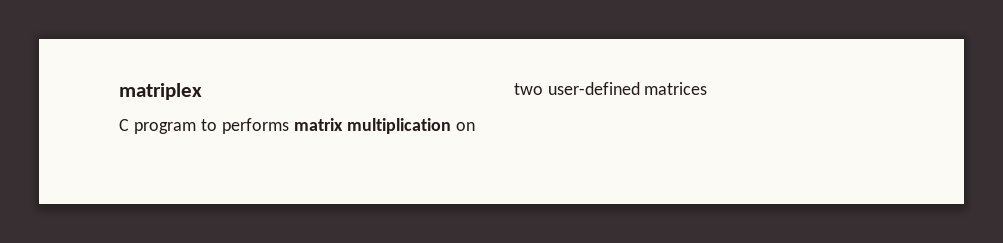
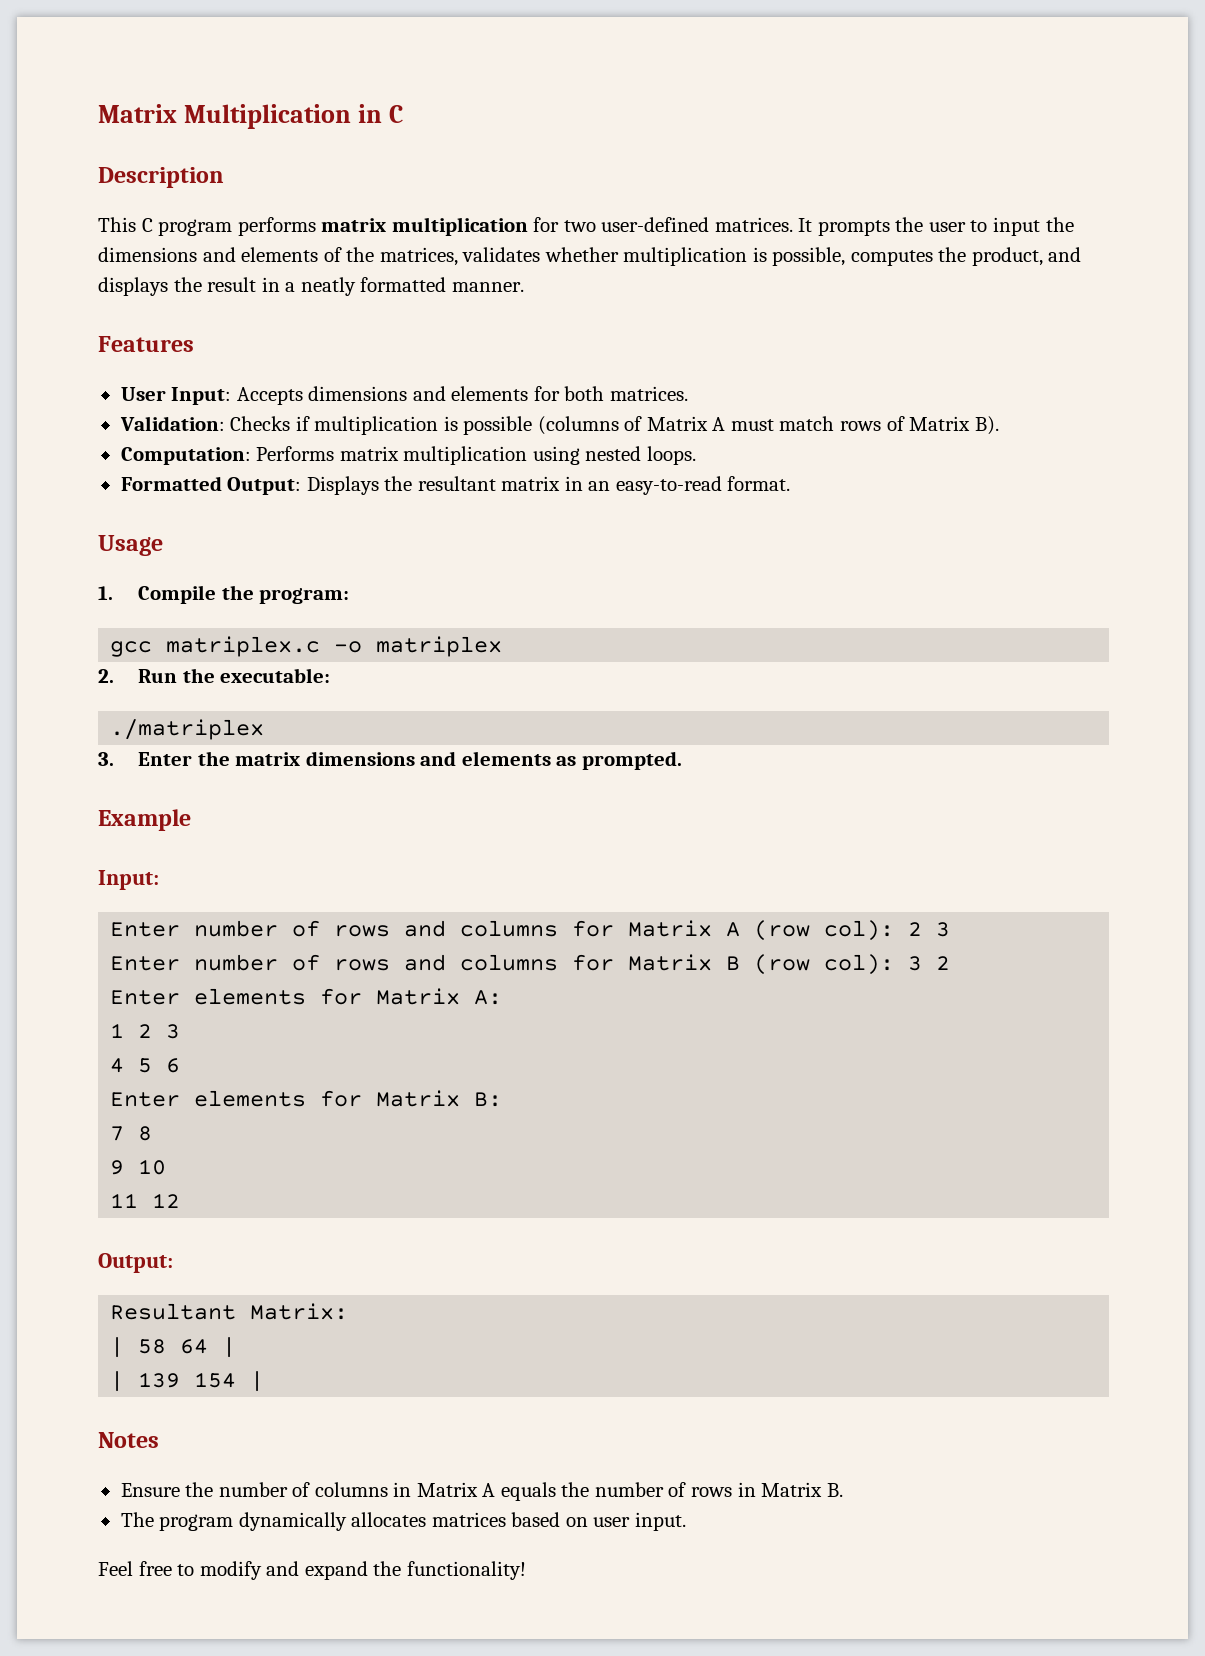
- matriplex
- C program to performs matrix multiplication on two user-defined matrices
+ Matrix Multiplication in C
+ Description
+ This C program performs matrix multiplication for two user-defined matrices. It prompts the user to input the dimensions and elements of the matrices, validates whether multiplication is possible, computes the product, and displays the result in a neatly formatted manner.
+ Features
+ User Input: Accepts dimensions and elements for both matrices.
+ Validation: Checks if multiplication is possible (columns of Matrix A must match rows of Matrix B).
+ Computation: Performs matrix multiplication using nested loops.
+ Formatted Output: Displays the resultant matrix in an easy-to-read format.
+ Usage
+ 1. Compile the program:
+ gcc matriplex.c -o matriplex
+ 2. Run the executable:
+ ./matriplex
+ 3. Enter the matrix dimensions and elements as prompted.
+ Example
+ Input:
+ Enter number of rows and columns for Matrix A (row col): 2 3
+ Enter number of rows and columns for Matrix B (row col): 3 2
+ Enter elements for Matrix A:
+ 1 2 3
+ 4 5 6
+ Enter elements for Matrix B:
+ 7 8
+ 9 10
+ 11 12
+ Output:
+ Resultant Matrix:
+ | 58 64 |
+ | 139 154 |
+ Notes
+ Ensure the number of columns in Matrix A equals the number of rows in Matrix B.
+ The program dynamically allocates matrices based on user input.
+ Feel free to modify and expand the functionality!

